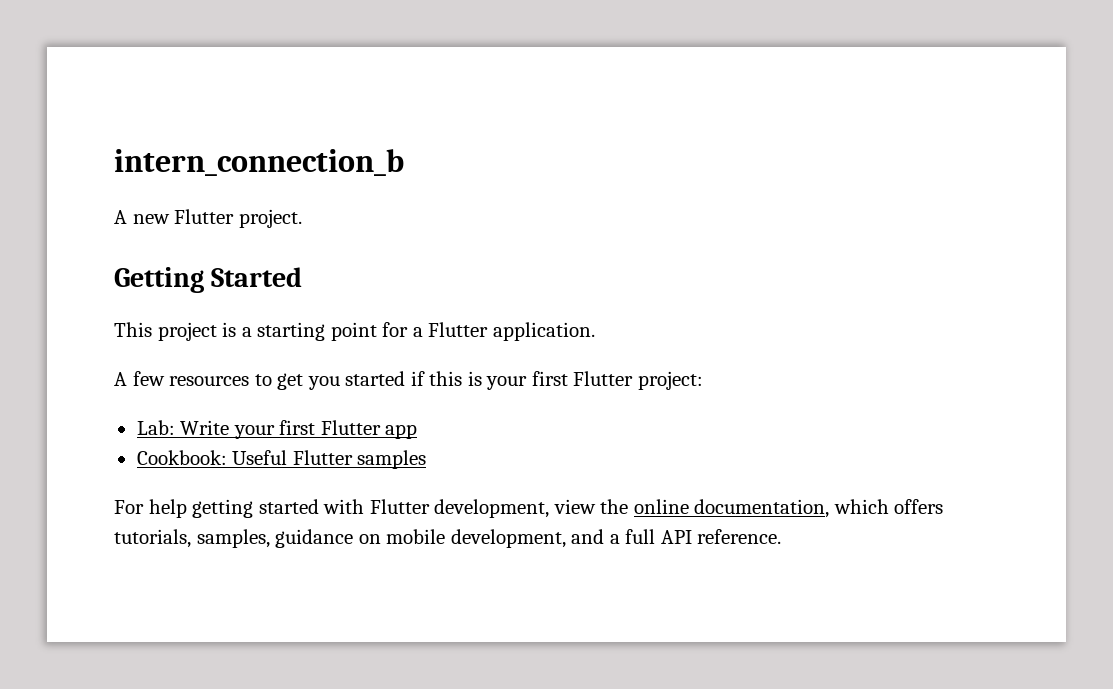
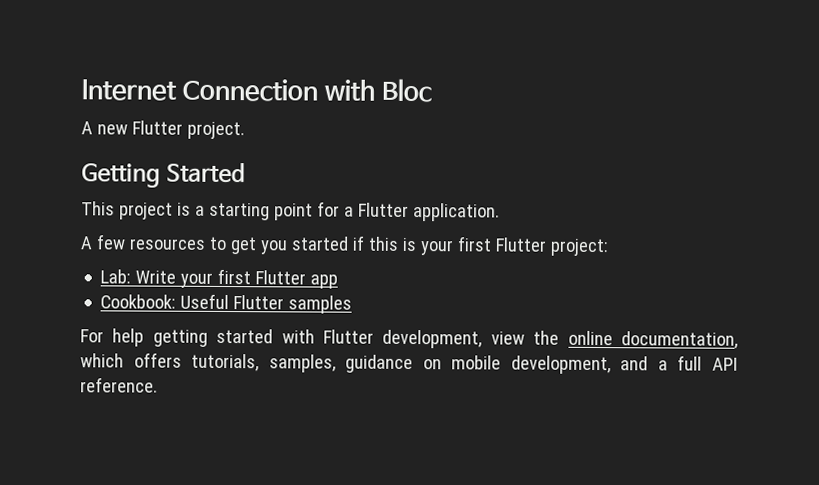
- intern_connection_b
+ Internet Connection with Bloc

